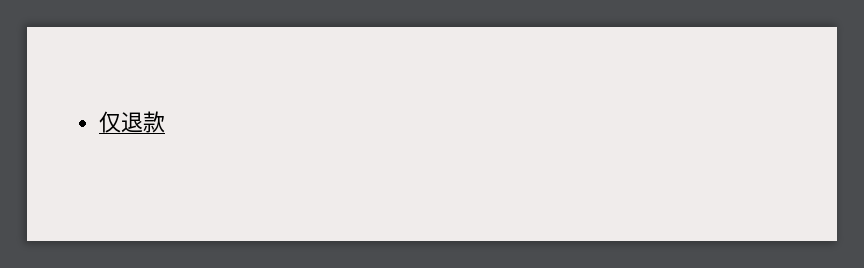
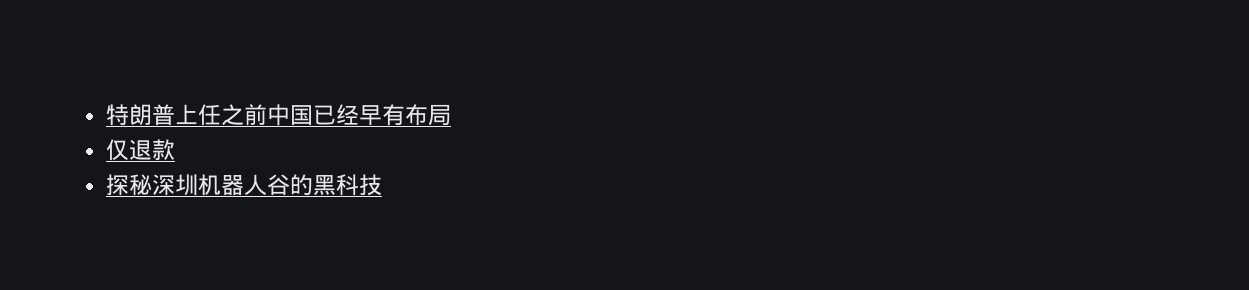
+ 特朗普上任之前中国已经早有布局
  仅退款
+ 探秘深圳机器人谷的黑科技

